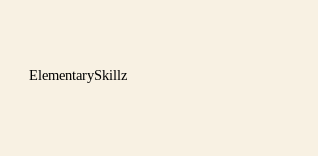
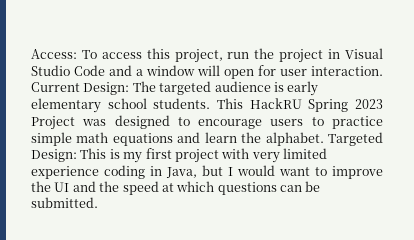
- ElementarySkillz
+ Access: To access this project, run the project in Visual Studio Code and a window will open for user interaction. Current Design: The targeted audience is early elementary school students. This HackRU Spring 2023 Project was designed to encourage users to practice simple math equations and learn the alphabet. Targeted Design: This is my first project with very limited experience coding in Java, but I would want to improve the UI and the speed at which questions can be submitted.

